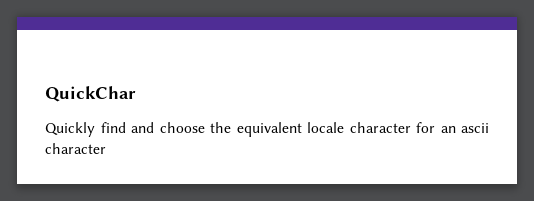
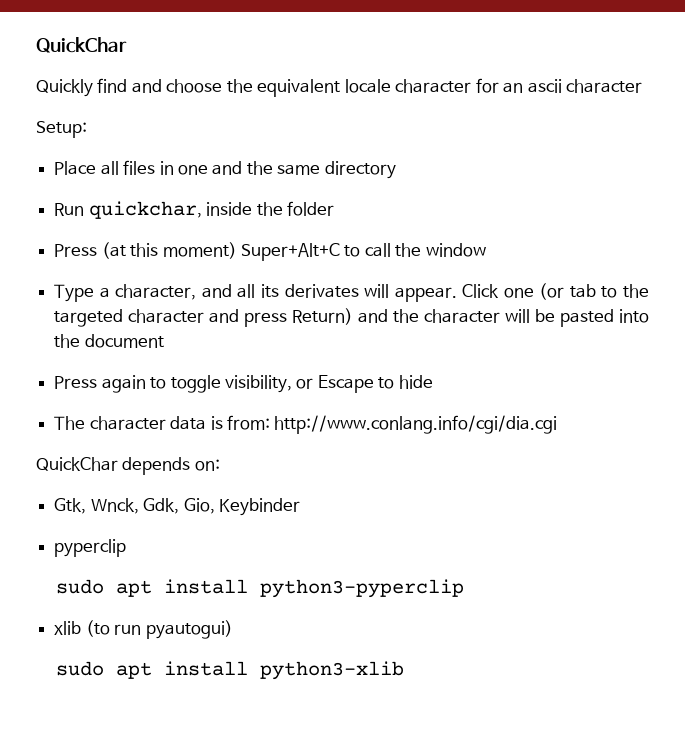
+ Setup:
+ Place all files in one and the same directory
+ Run quickchar, inside the folder
+ Press (at this moment) Super+Alt+C to call the window
+ Type a character, and all its derivates will appear. Click one (or tab to the targeted character and press Return) and the character will be pasted into the document
+ Press again to toggle visibility, or Escape to hide
+ The character data is from: http://www.conlang.info/cgi/dia.cgi
+ QuickChar depends on:
+ Gtk, Wnck, Gdk, Gio, Keybinder
+ pyperclip
+ sudo apt install python3-pyperclip
+ xlib (to run pyautogui)
+ sudo apt install python3-xlib

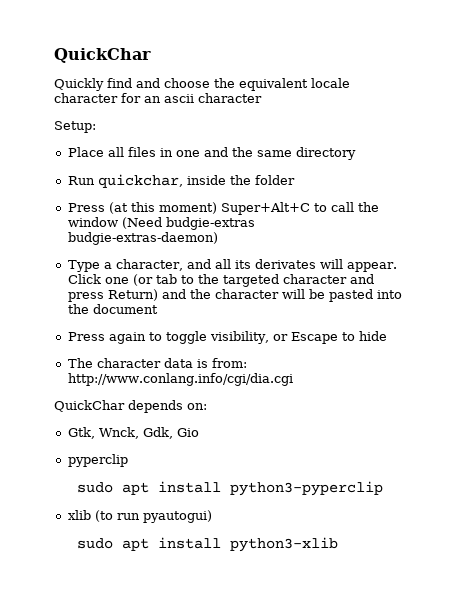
- Press (at this moment) Super+Alt+C to call the window
+ Press (at this moment) Super+Alt+C to call the window (Need budgie-extras budgie-extras-daemon)
- Gtk, Wnck, Gdk, Gio, Keybinder
+ Gtk, Wnck, Gdk, Gio

